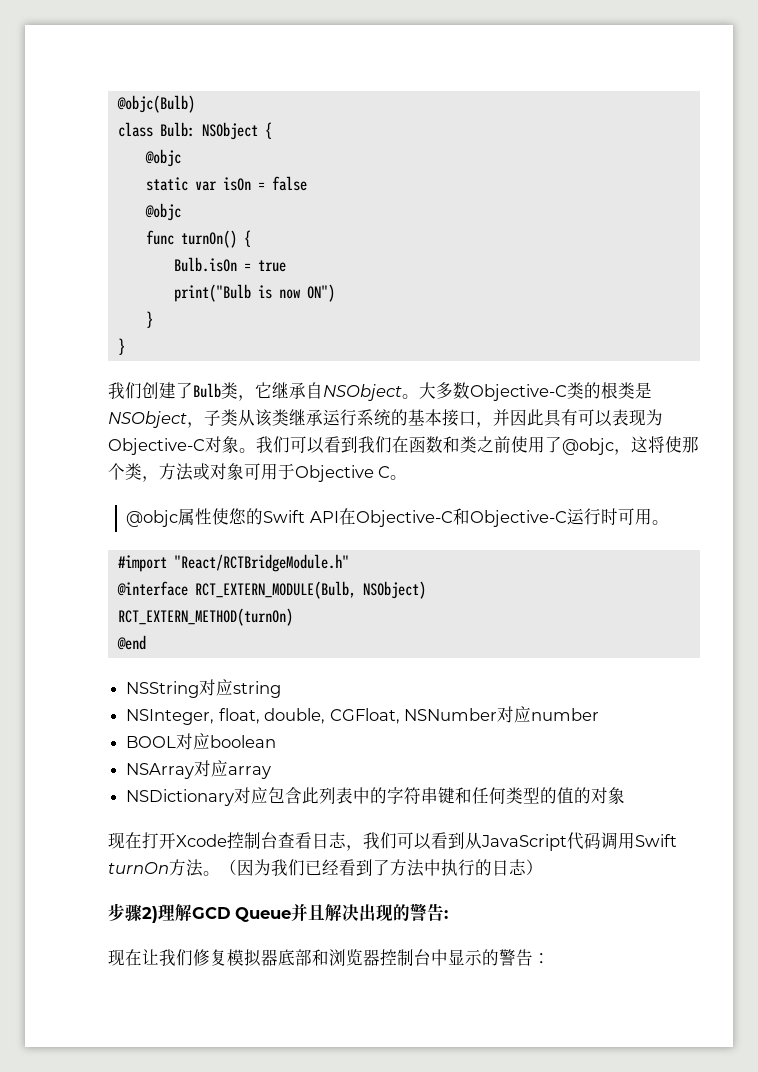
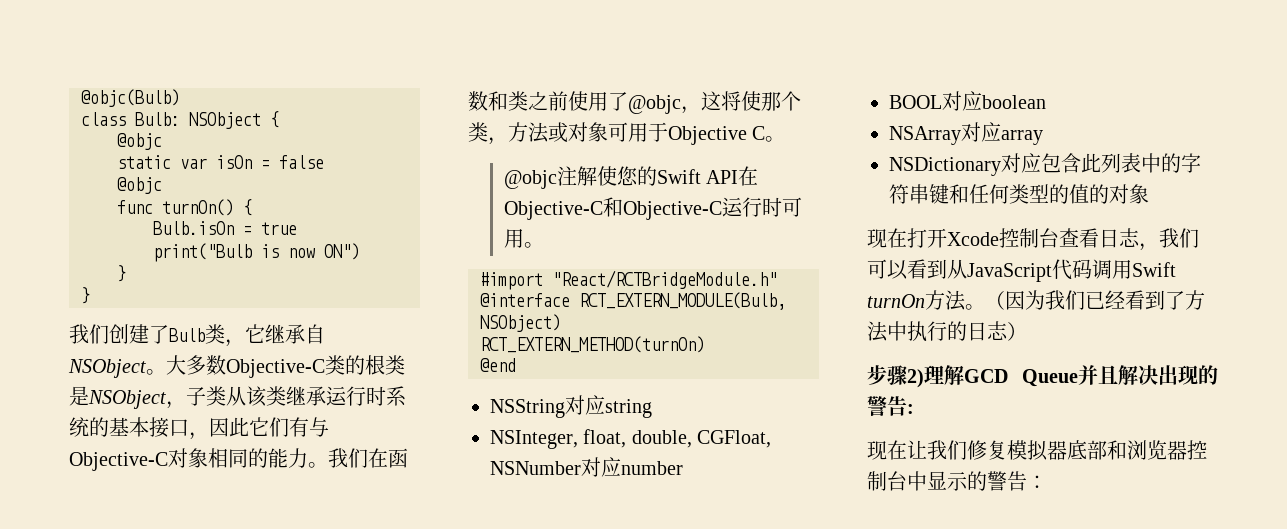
- 大多数Objective-C类的根类是NSObject，子类从该类继承运行系统的基本接口，并因此具有可以表现为Objective-C对象。我们可以看到我们在函数和类之前使用了@objc，这将使那个类，方法或对象可用于Objective C。
+ 大多数Objective-C类的根类是NSObject，子类从该类继承运行时系统的基本接口，因此它们有与Objective-C对象相同的能力。我们在函数和类之前使用了@objc，这将使那个类，方法或对象可用于Objective C。
- @objc属性使您的Swift API在Objective-C和Objective-C运行时可用。
+ @objc注解使您的Swift API在Objective-C和Objective-C运行时可用。

